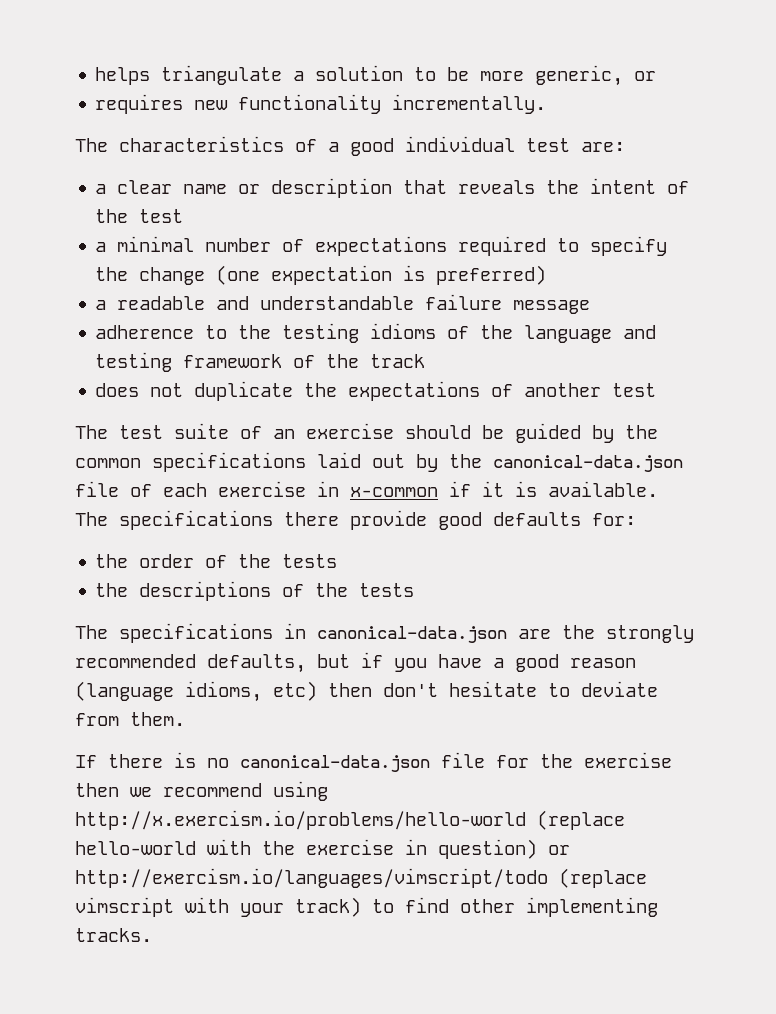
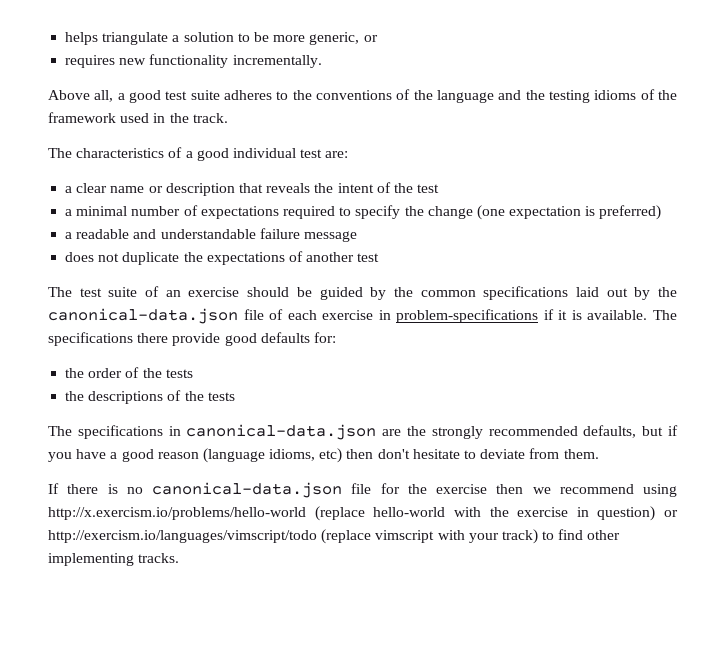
+ Above all, a good test suite adheres to the conventions of the language and the testing idioms of the framework used in the track.
- adherence to the testing idioms of the language and testing framework of the track
- The test suite of an exercise should be guided by the common specifications laid out by the canonical-data.json file of each exercise in x-common if it is available.
+ The test suite of an exercise should be guided by the common specifications laid out by the canonical-data.json file of each exercise in problem-specifications if it is available.

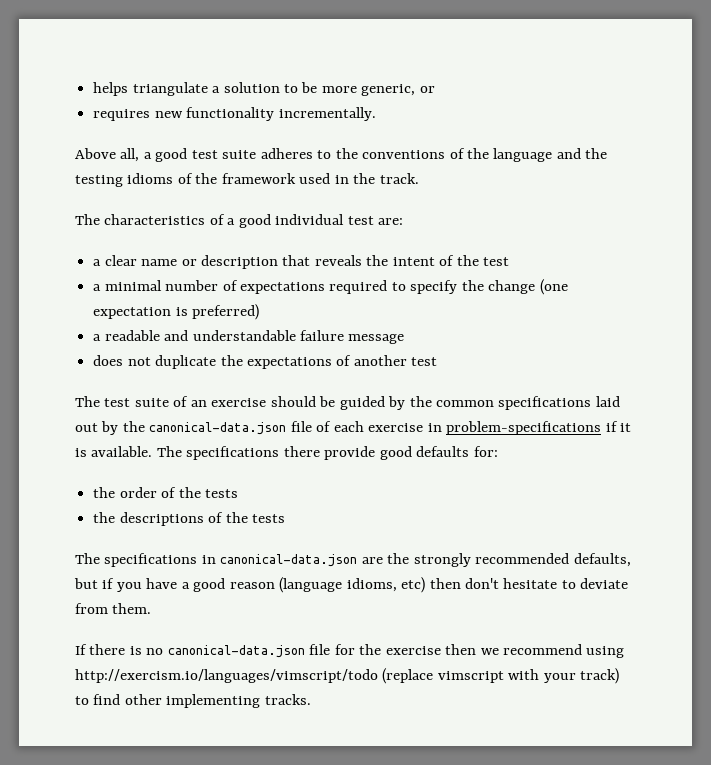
- If there is no canonical-data.json file for the exercise then we recommend using http://x.exercism.io/problems/hello-world (replace hello-world with the exercise in question) or http://exercism.io/languages/vimscript/todo (replace vimscript with your track) to find other implementing tracks.
+ If there is no canonical-data.json file for the exercise then we recommend using http://exercism.io/languages/vimscript/todo (replace vimscript with your track) to find other implementing tracks.

